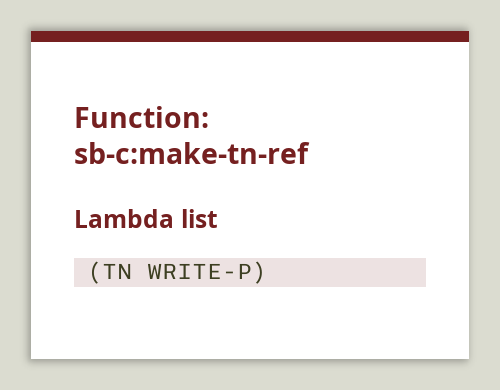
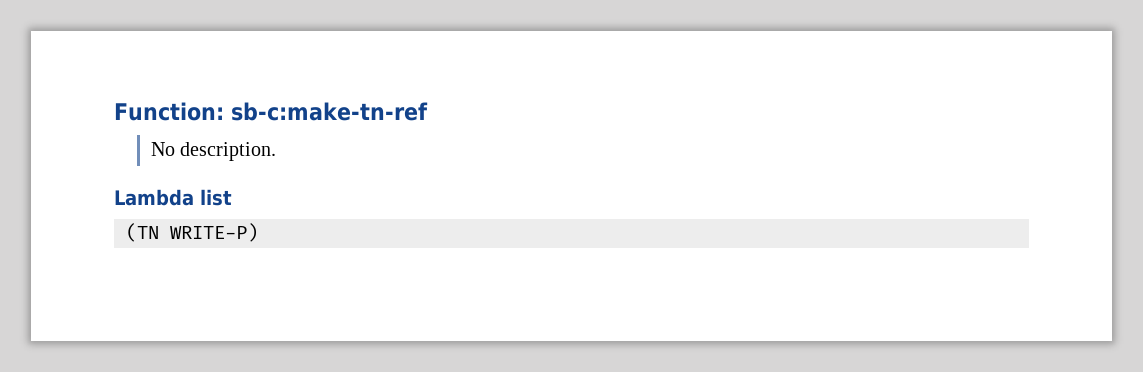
+ No description.

